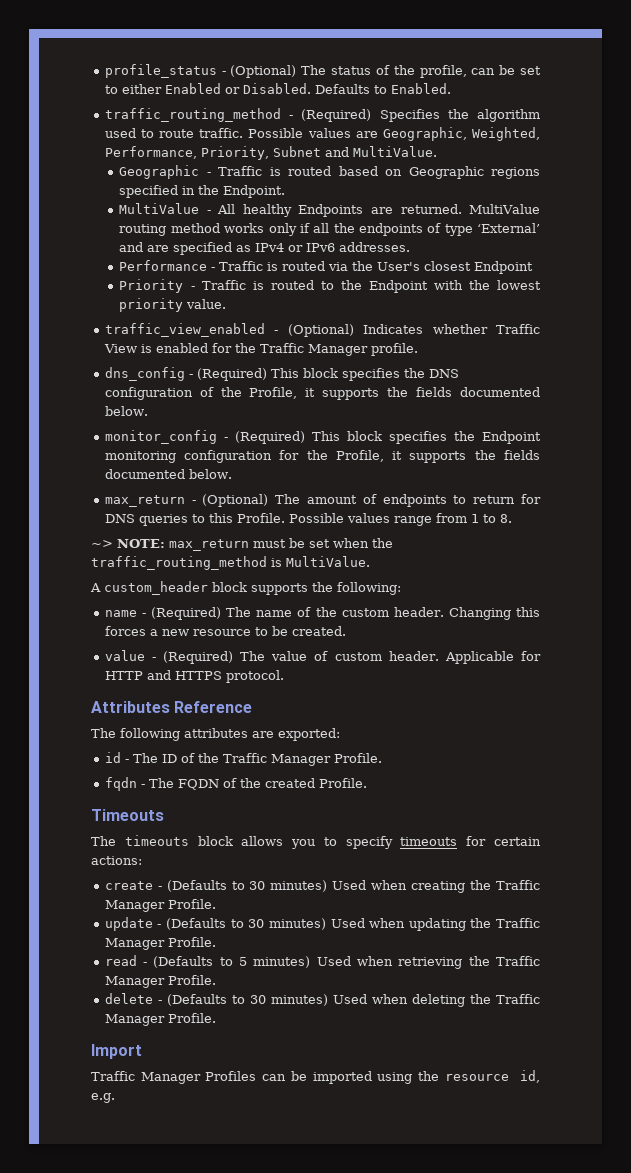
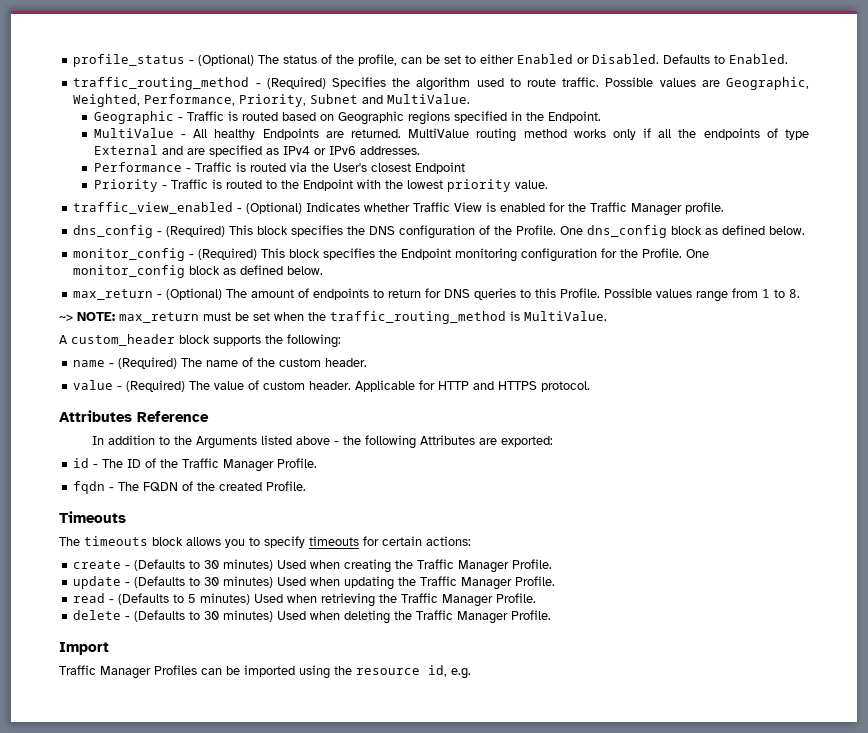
- MultiValue routing method works only if all the endpoints of type ‘External’ and are specified as IPv4 or IPv6 addresses.
+ MultiValue routing method works only if all the endpoints of type External and are specified as IPv4 or IPv6 addresses.
- dns_config - (Required) This block specifies the DNS configuration of the Profile, it supports the fields documented below.
+ dns_config - (Required) This block specifies the DNS configuration of the Profile. One dns_config block as defined below.
- monitor_config - (Required) This block specifies the Endpoint monitoring configuration for the Profile, it supports the fields documented below.
+ monitor_config - (Required) This block specifies the Endpoint monitoring configuration for the Profile. One monitor_config block as defined below.
- Changing this forces a new resource to be created.
- The following attributes are exported:
+ In addition to the Arguments listed above - the following Attributes are exported:

